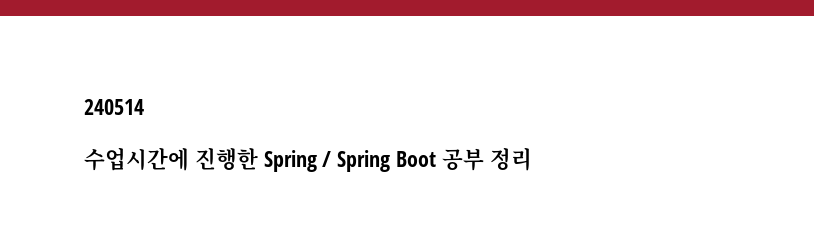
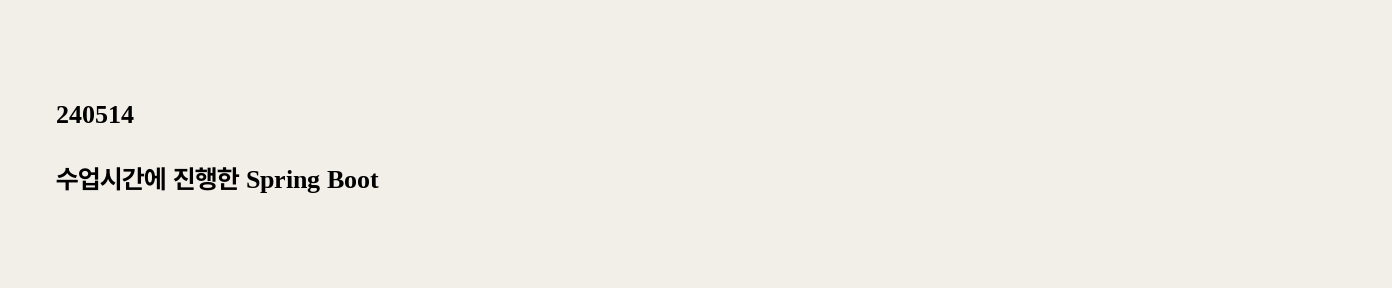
- 수업시간에 진행한 Spring / Spring Boot 공부 정리
+ 수업시간에 진행한 Spring Boot

